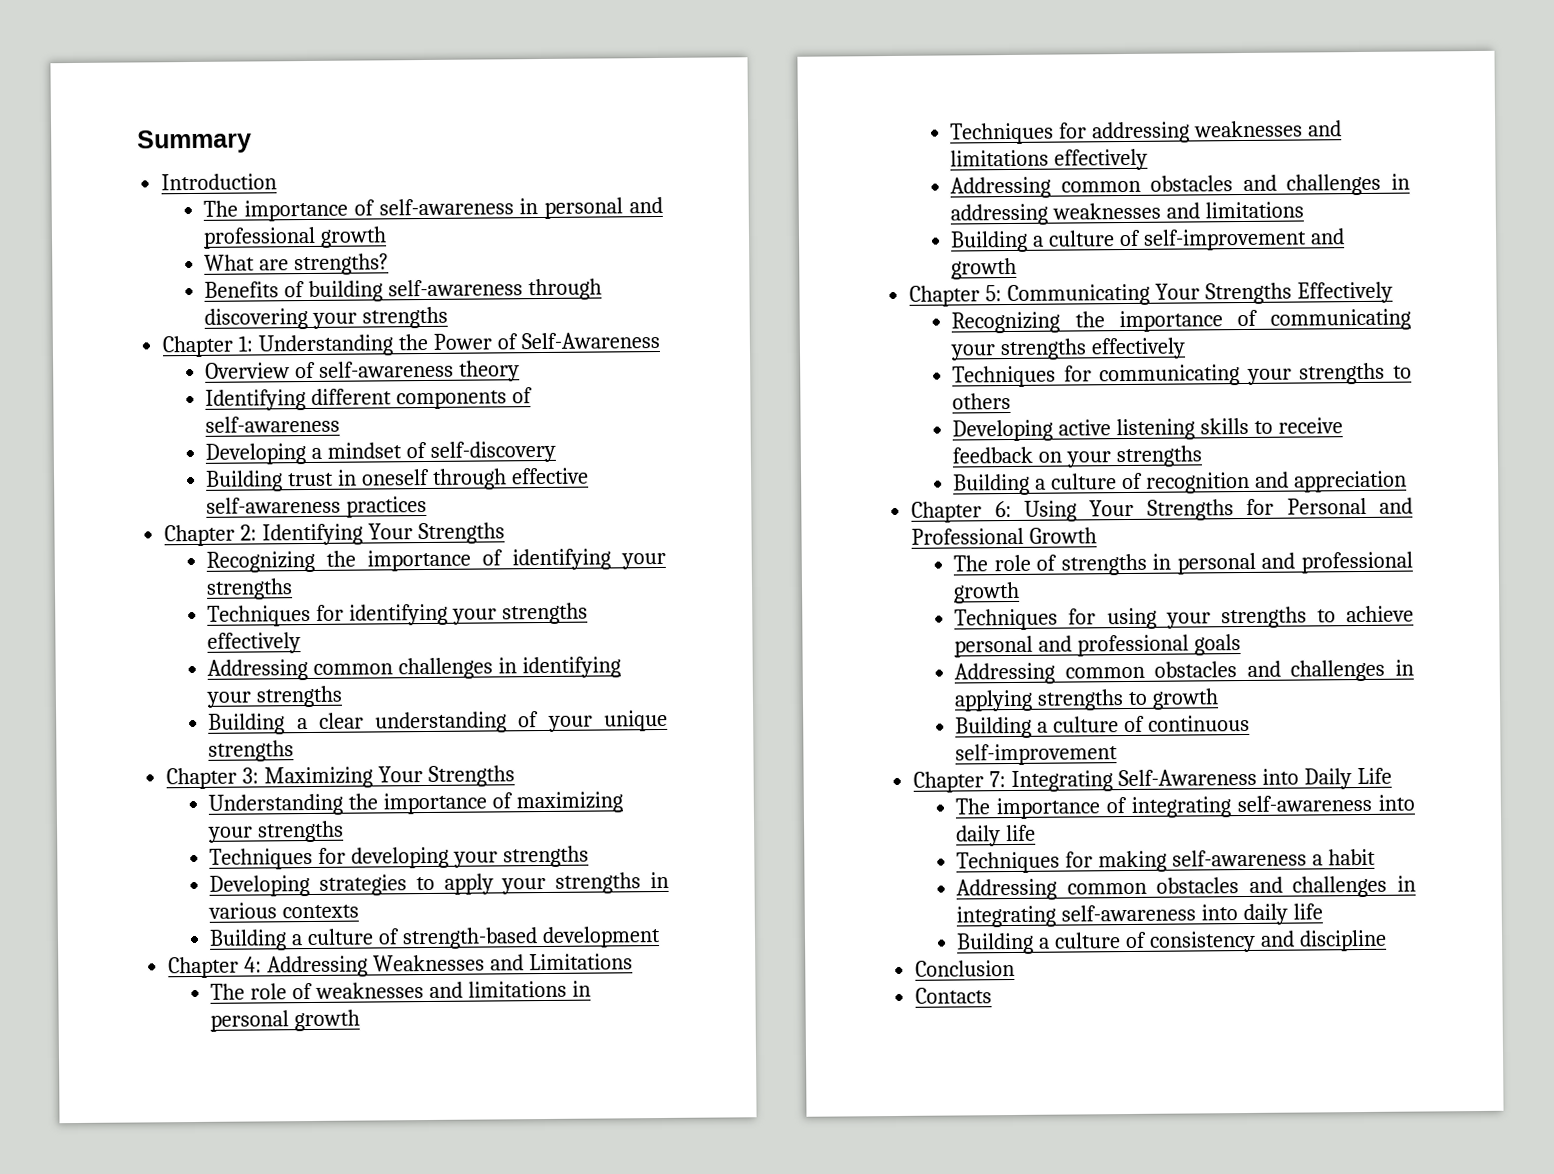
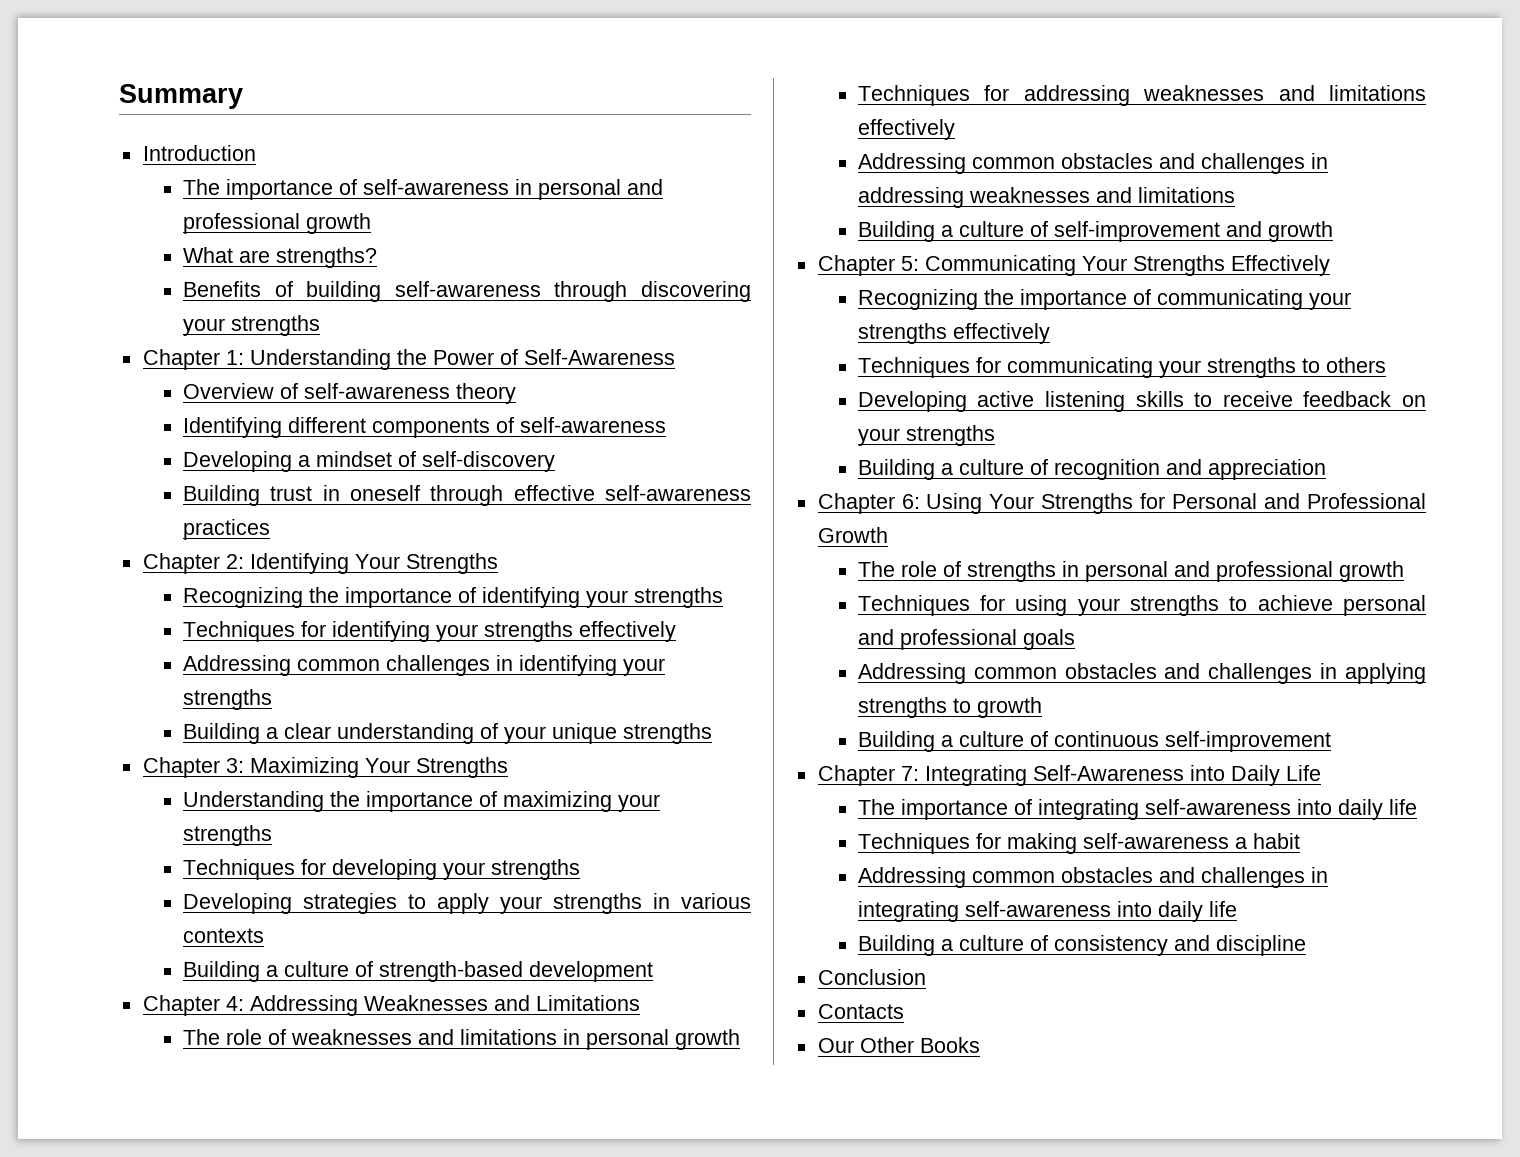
+ Our Other Books

